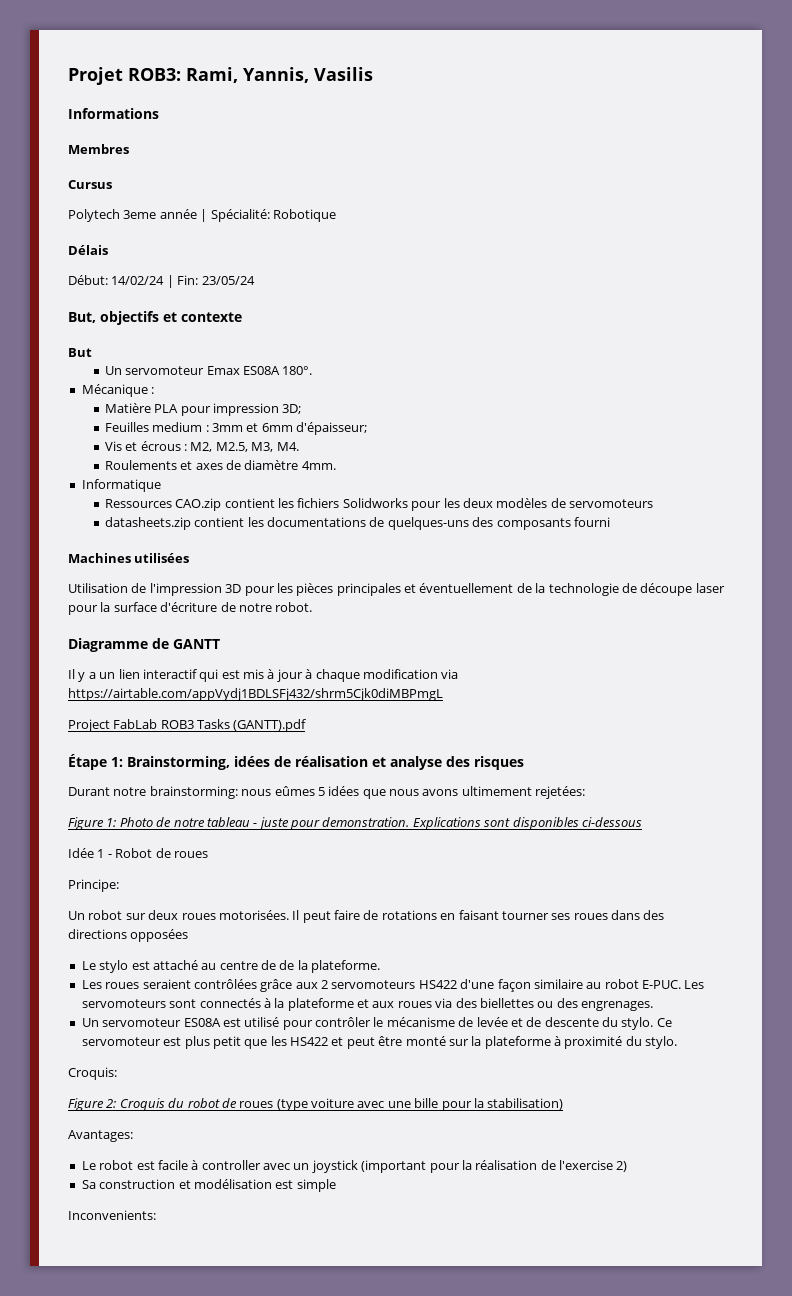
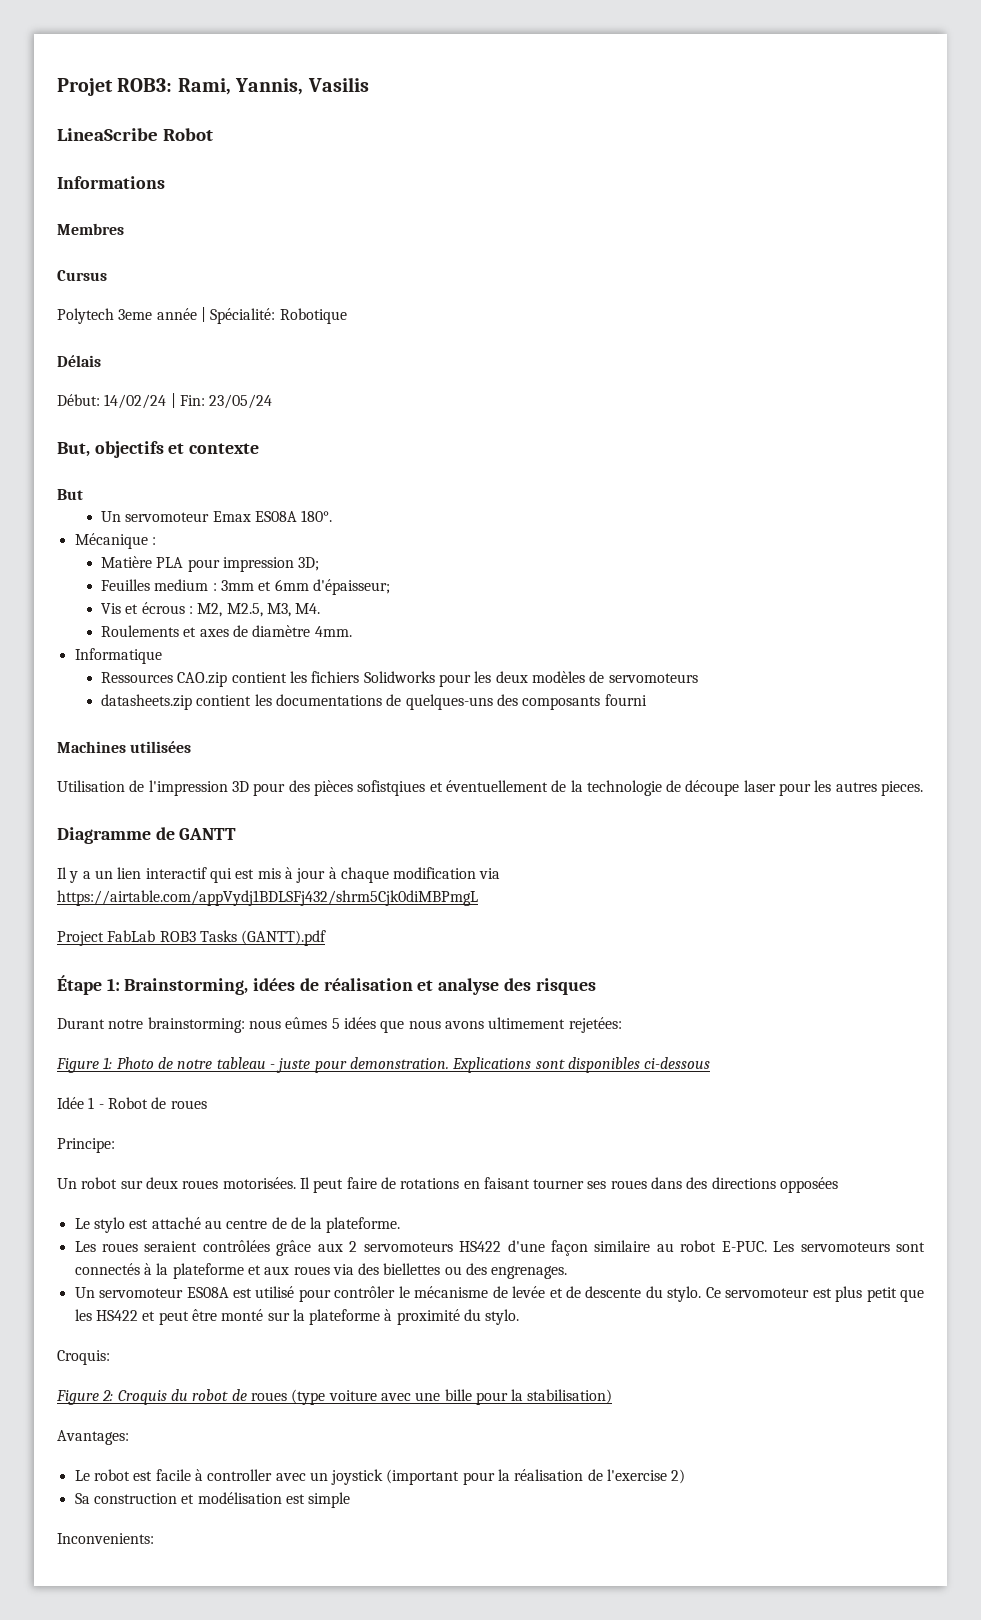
+ LineaScribe Robot
- Utilisation de l'impression 3D pour les pièces principales et éventuellement de la technologie de découpe laser pour la surface d'écriture de notre robot.
+ Utilisation de l'impression 3D pour des pièces sofistqiues et éventuellement de la technologie de découpe laser pour les autres pieces.

